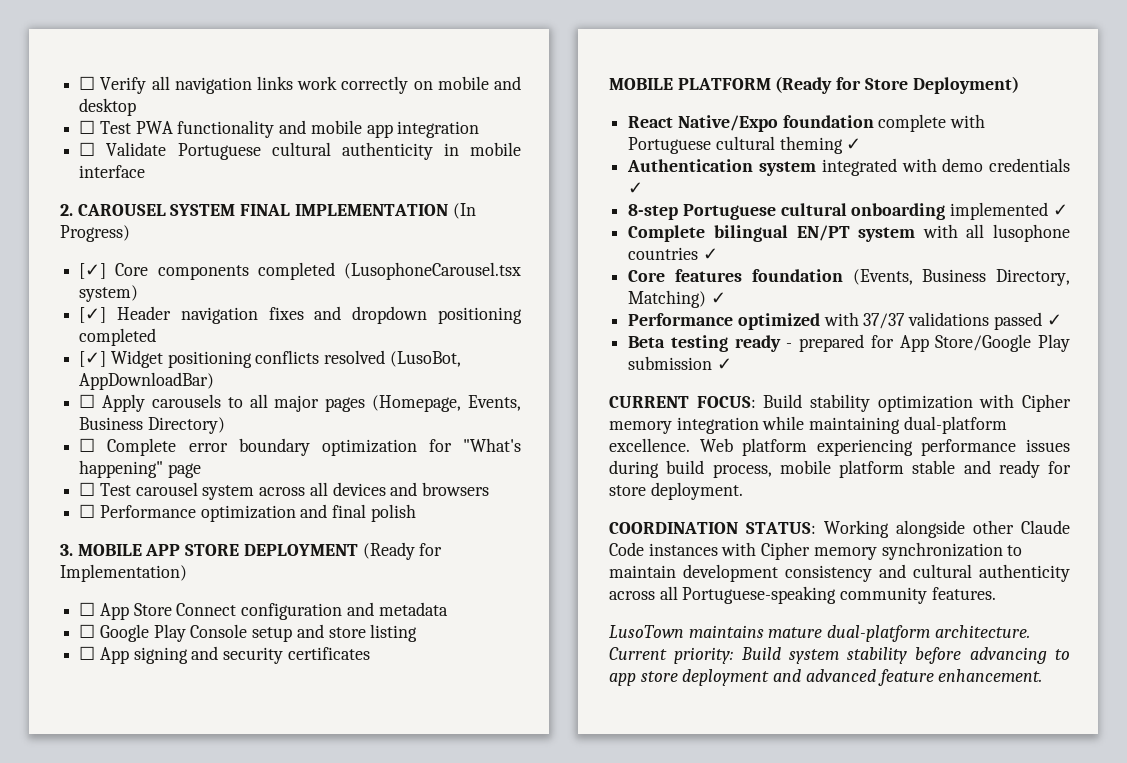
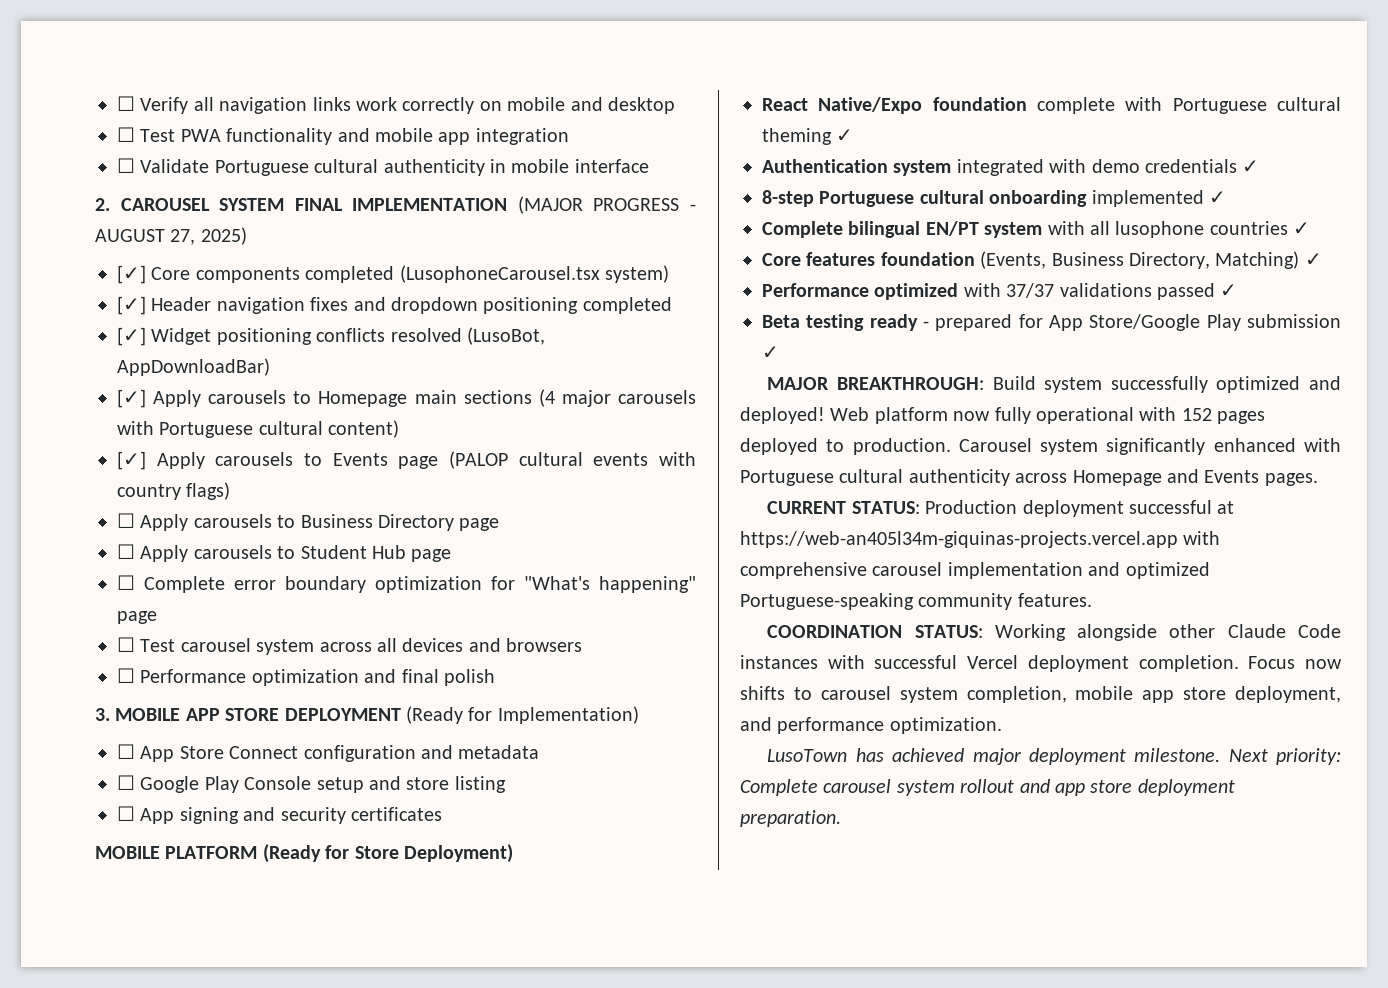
- 2. CAROUSEL SYSTEM FINAL IMPLEMENTATION (In Progress)
+ 2. CAROUSEL SYSTEM FINAL IMPLEMENTATION (MAJOR PROGRESS - AUGUST 27, 2025)
- ☐ Apply carousels to all major pages (Homepage, Events, Business Directory)
+ [✓] Apply carousels to Homepage main sections (4 major carousels with Portuguese cultural content)
+ [✓] Apply carousels to Events page (PALOP cultural events with country flags)
+ ☐ Apply carousels to Business Directory page
+ ☐ Apply carousels to Student Hub page
- CURRENT FOCUS: Build stability optimization with Cipher memory integration while maintaining dual-platform excellence. Web platform experiencing performance issues during build process, mobile platform stable and ready for store deployment.
+ MAJOR BREAKTHROUGH: Build system successfully optimized and deployed! Web platform now fully operational with 152 pages deployed to production. Carousel system significantly enhanced with Portuguese cultural authenticity across Homepage and Events pages.
+ CURRENT STATUS: Production deployment successful at https://web-an405l34m-giquinas-projects.vercel.app with comprehensive carousel implementation and optimized Portuguese-speaking community features.
- COORDINATION STATUS: Working alongside other Claude Code instances with Cipher memory synchronization to maintain development consistency and cultural authenticity across all Portuguese-speaking community features.
- LusoTown maintains mature dual-platform architecture. Current priority: Build system stability before advancing to app store deployment and advanced feature enhancement.
+ COORDINATION STATUS: Working alongside other Claude Code instances with successful Vercel deployment completion. Focus now shifts to carousel system completion, mobile app store deployment, and performance optimization.
+ LusoTown has achieved major deployment milestone. Next priority: Complete carousel system rollout and app store deployment preparation.

